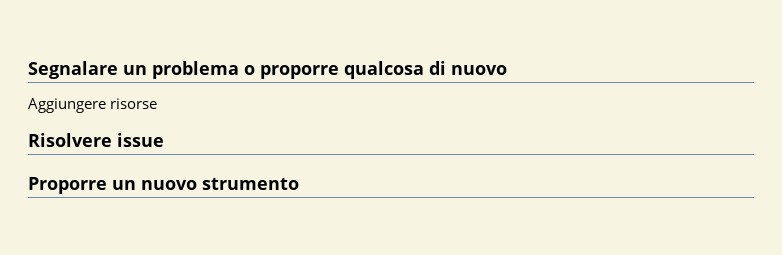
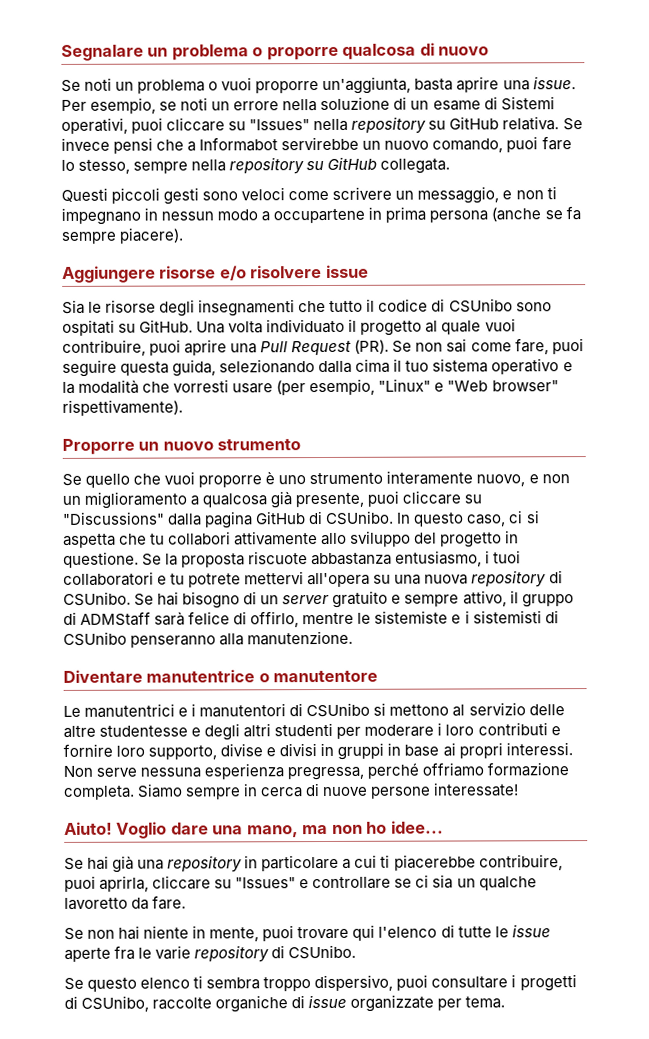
- Aggiungere risorse
- Risolvere issue
+ Se noti un problema o vuoi proporre un'aggiunta, basta aprire una issue. Per esempio, se noti un errore nella soluzione di un esame di Sistemi operativi, puoi cliccare su "Issues" nella repository su GitHub relativa. Se invece pensi che a Informabot servirebbe un nuovo comando, puoi fare lo stesso, sempre nella repository su GitHub collegata.
+ Questi piccoli gesti sono veloci come scrivere un messaggio, e non ti impegnano in nessun modo a occupartene in prima persona (anche se fa sempre piacere).
+ Aggiungere risorse e/o risolvere issue
+ Sia le risorse degli insegnamenti che tutto il codice di CSUnibo sono ospitati su GitHub. Una volta individuato il progetto al quale vuoi contribuire, puoi aprire una Pull Request (PR). Se non sai come fare, puoi seguire questa guida, selezionando dalla cima il tuo sistema operativo e la modalità che vorresti usare (per esempio, "Linux" e "Web browser" rispettivamente).
  Proporre un nuovo strumento
+ Se quello che vuoi proporre è uno strumento interamente nuovo, e non un miglioramento a qualcosa già presente, puoi cliccare su "Discussions" dalla pagina GitHub di CSUnibo. In questo caso, ci si aspetta che tu collabori attivamente allo sviluppo del progetto in questione. Se la proposta riscuote abbastanza entusiasmo, i tuoi collaboratori e tu potrete mettervi all'opera su una nuova repository di CSUnibo. Se hai bisogno di un server gratuito e sempre attivo, il gruppo di ADMStaff sarà felice di offirlo, mentre le sistemiste e i sistemisti di CSUnibo penseranno alla manutenzione.
+ Diventare manutentrice o manutentore
+ Le manutentrici e i manutentori di CSUnibo si mettono al servizio delle altre studentesse e degli altri studenti per moderare i loro contributi e fornire loro supporto, divise e divisi in gruppi in base ai propri interessi. Non serve nessuna esperienza pregressa, perché offriamo formazione completa. Siamo sempre in cerca di nuove persone interessate!
+ Aiuto! Voglio dare una mano, ma non ho idee...
+ Se hai già una repository in particolare a cui ti piacerebbe contribuire, puoi aprirla, cliccare su "Issues" e controllare se ci sia un qualche lavoretto da fare.
+ Se non hai niente in mente, puoi trovare qui l'elenco di tutte le issue aperte fra le varie repository di CSUnibo.
+ Se questo elenco ti sembra troppo dispersivo, puoi consultare i progetti di CSUnibo, raccolte organiche di issue organizzate per tema.

